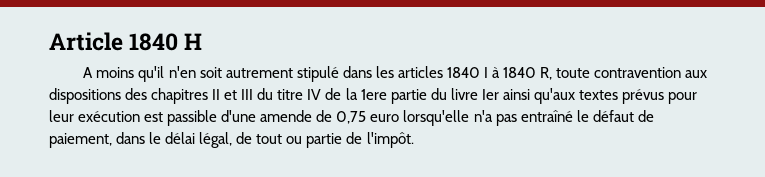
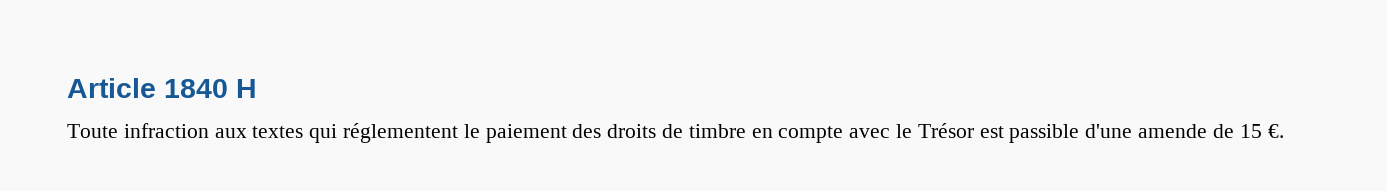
- A moins qu'il n'en soit autrement stipulé dans les articles 1840 I à 1840 R, toute contravention aux dispositions des chapitres II et III du titre IV de la 1ere partie du livre Ier ainsi qu'aux textes prévus pour leur exécution est passible d'une amende de 0,75 euro lorsqu'elle n'a pas entraîné le défaut de paiement, dans le délai légal, de tout ou partie de l'impôt.
+ Toute infraction aux textes qui réglementent le paiement des droits de timbre en compte avec le Trésor est passible d'une amende de 15 €.

